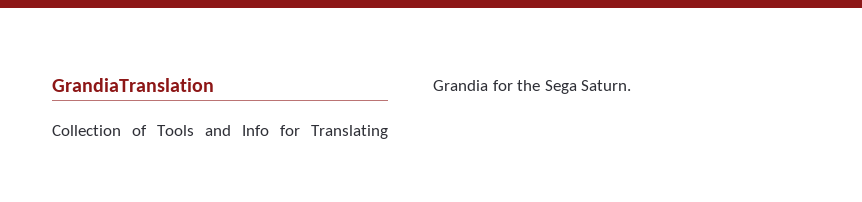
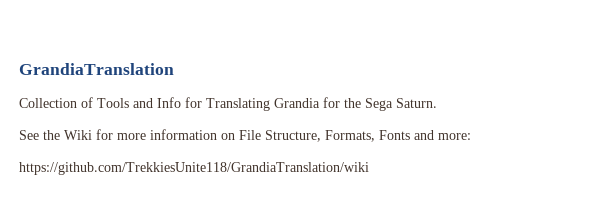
+ See the Wiki for more information on File Structure, Formats, Fonts and more:
+ https://github.com/TrekkiesUnite118/GrandiaTranslation/wiki

